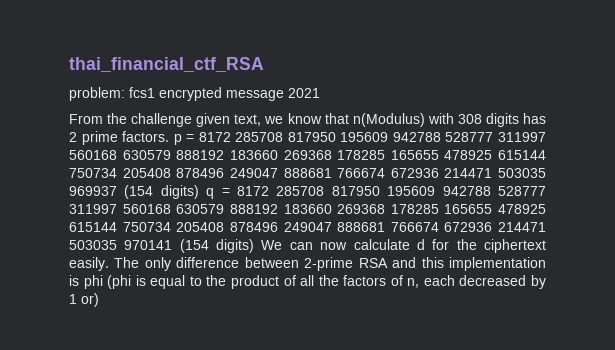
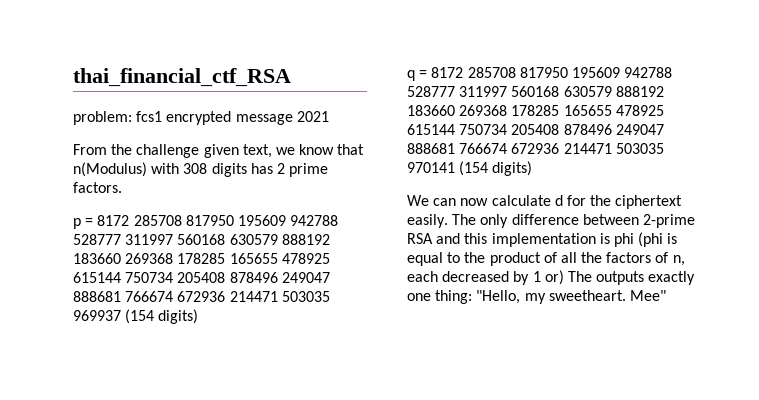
- From the challenge given text, we know that n(Modulus) with 308 digits has 2 prime factors. p = 8172 285708 817950 195609 942788 528777 311997 560168 630579 888192 183660 269368 178285 165655 478925 615144 750734 205408 878496 249047 888681 766674 672936 214471 503035 969937 (154 digits) q = 8172 285708 817950 195609 942788 528777 311997 560168 630579 888192 183660 269368 178285 165655 478925 615144 750734 205408 878496 249047 888681 766674 672936 214471 503035 970141 (154 digits) We can now calculate d for the ciphertext easily.
+ From the challenge given text, we know that n(Modulus) with 308 digits has 2 prime factors.
+ p = 8172 285708 817950 195609 942788 528777 311997 560168 630579 888192 183660 269368 178285 165655 478925 615144 750734 205408 878496 249047 888681 766674 672936 214471 503035 969937 (154 digits)
+ q = 8172 285708 817950 195609 942788 528777 311997 560168 630579 888192 183660 269368 178285 165655 478925 615144 750734 205408 878496 249047 888681 766674 672936 214471 503035 970141 (154 digits)
+ We can now calculate d for the ciphertext easily.
- The only difference between 2-prime RSA and this implementation is phi (phi is equal to the product of all the factors of n, each decreased by 1 or)
+ The only difference between 2-prime RSA and this implementation is phi (phi is equal to the product of all the factors of n, each decreased by 1 or) The outputs exactly one thing: "Hello, my sweetheart. Mee"

